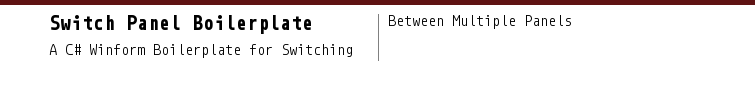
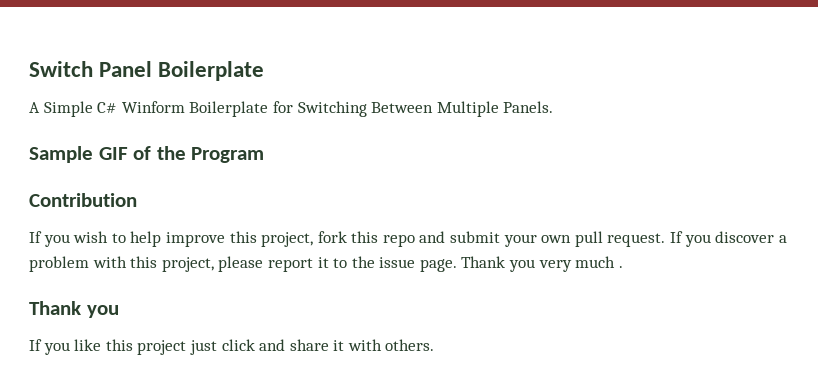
- A C# Winform Boilerplate for Switching Between Multiple Panels
+ A Simple C# Winform Boilerplate for Switching Between Multiple Panels.
+ Sample GIF of the Program
+ Contribution
+ If you wish to help improve this project, fork this repo and submit your own pull request. If you discover a problem with this project, please report it to the issue page. Thank you very much .
+ Thank you
+ If you like this project just click and share it with others.

